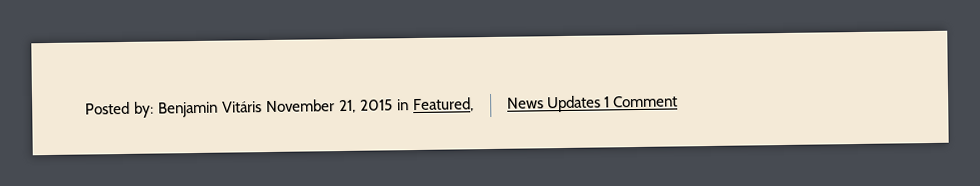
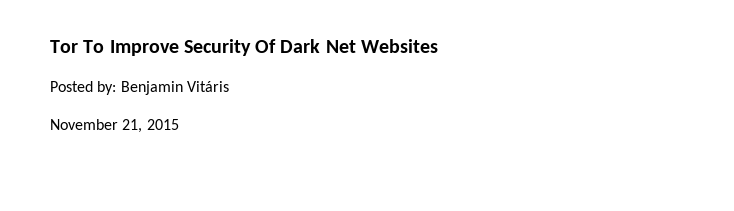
+ Tor To Improve Security Of Dark Net Websites
- Posted by: Benjamin Vitáris November 21, 2015 in Featured, News Updates 1 Comment
+ Posted by: Benjamin Vitáris
+ November 21, 2015

